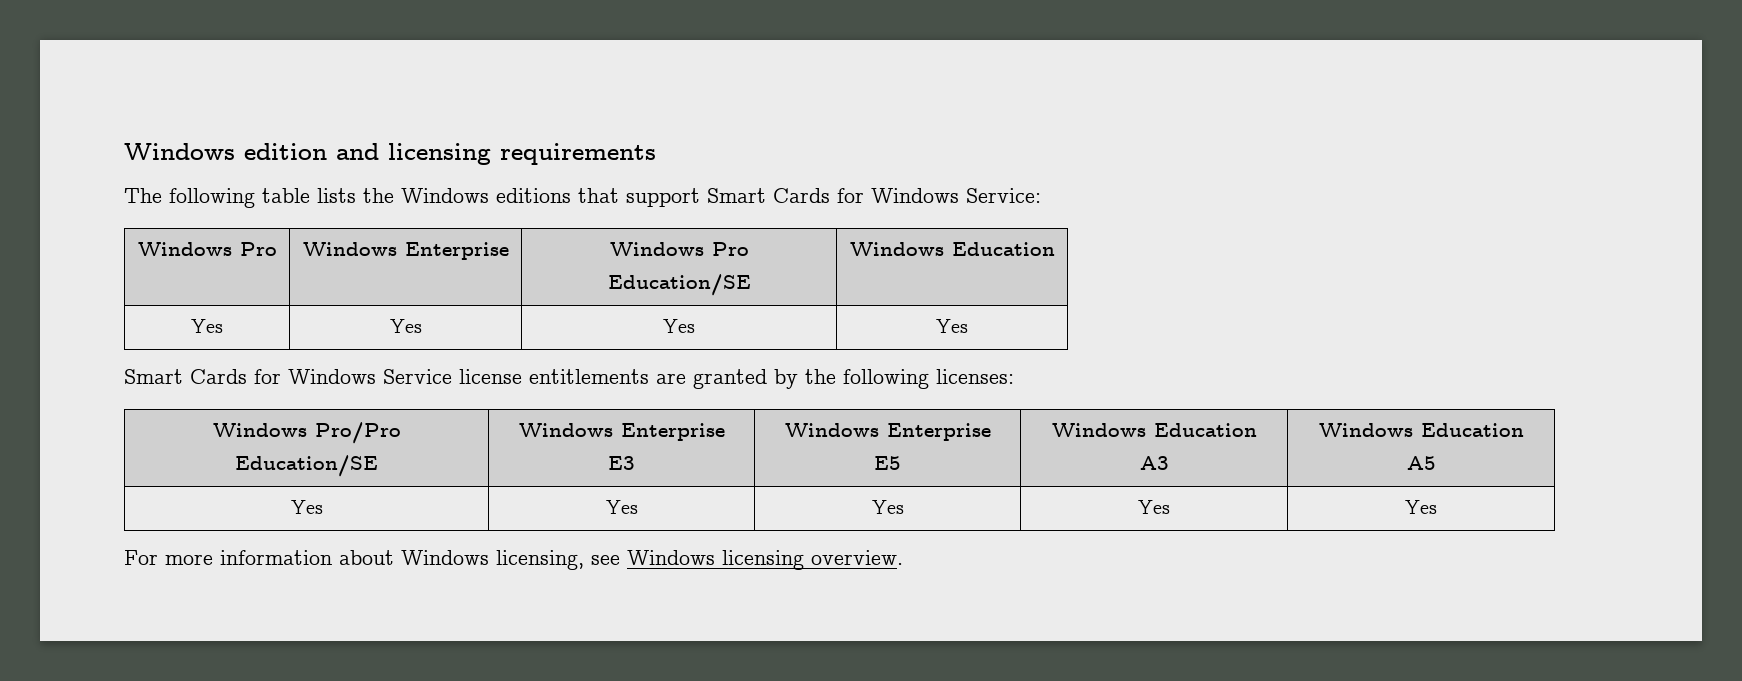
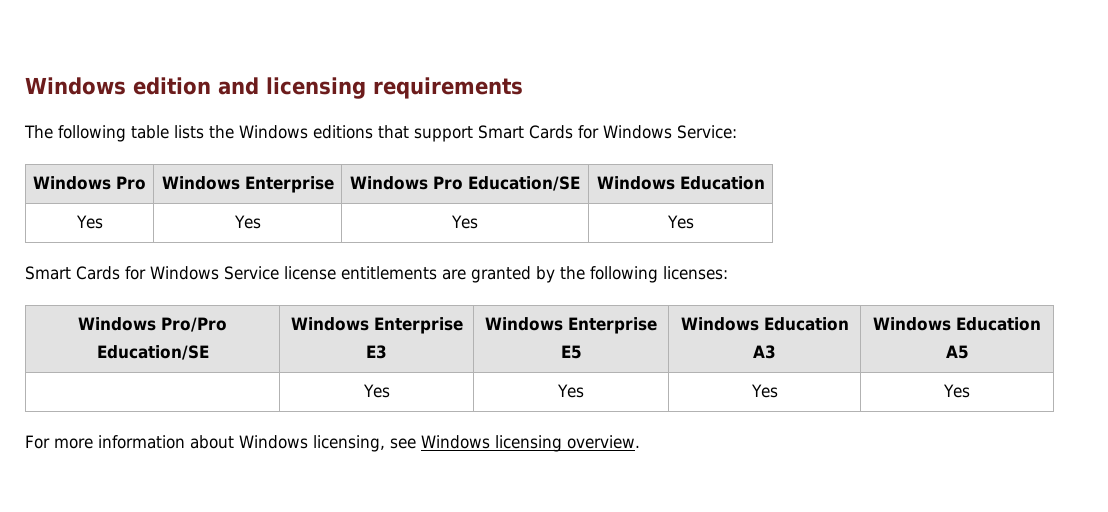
- Yes | Yes | Yes | Yes | Yes
+ | Yes | Yes | Yes | Yes

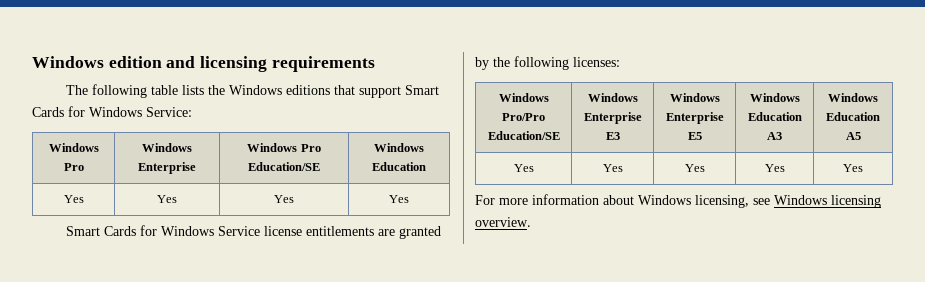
- | Yes | Yes | Yes | Yes
+ Yes | Yes | Yes | Yes | Yes

